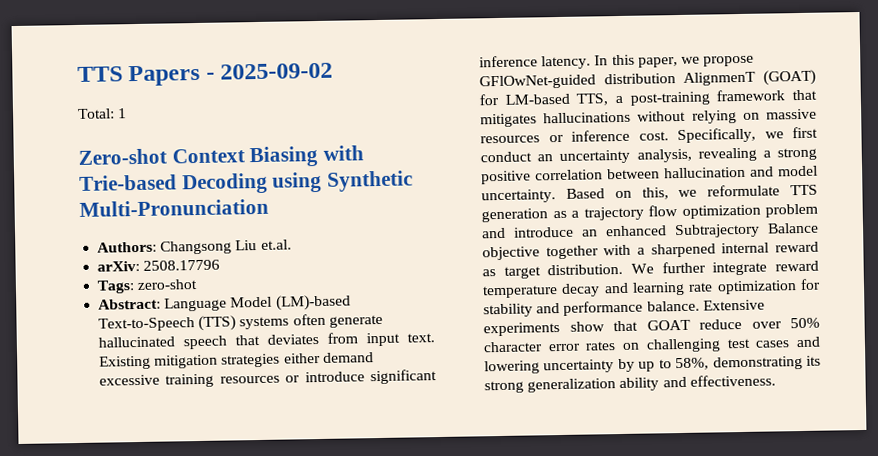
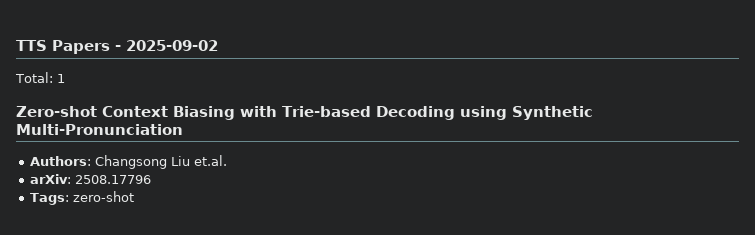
- Abstract: Language Model (LM)-based Text-to-Speech (TTS) systems often generate hallucinated speech that deviates from input text. Existing mitigation strategies either demand excessive training resources or introduce significant inference latency. In this paper, we propose GFlOwNet-guided distribution AlignmenT (GOAT) for LM-based TTS, a post-training framework that mitigates hallucinations without relying on massive resources or inference cost. Specifically, we first conduct an uncertainty analysis, revealing a strong positive correlation between hallucination and model uncertainty. Based on this, we reformulate TTS generation as a trajectory flow optimization problem and introduce an enhanced Subtrajectory Balance objective together with a sharpened internal reward as target distribution. We further integrate reward temperature decay and learning rate optimization for stability and performance balance. Extensive experiments show that GOAT reduce over 50% character error rates on challenging test cases and lowering uncertainty by up to 58%, demonstrating its strong generalization ability and effectiveness.

